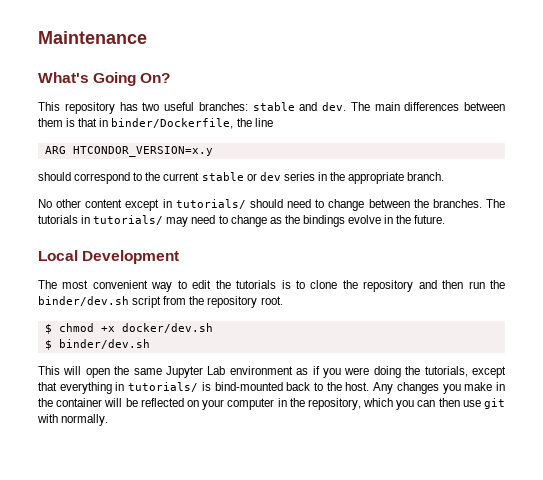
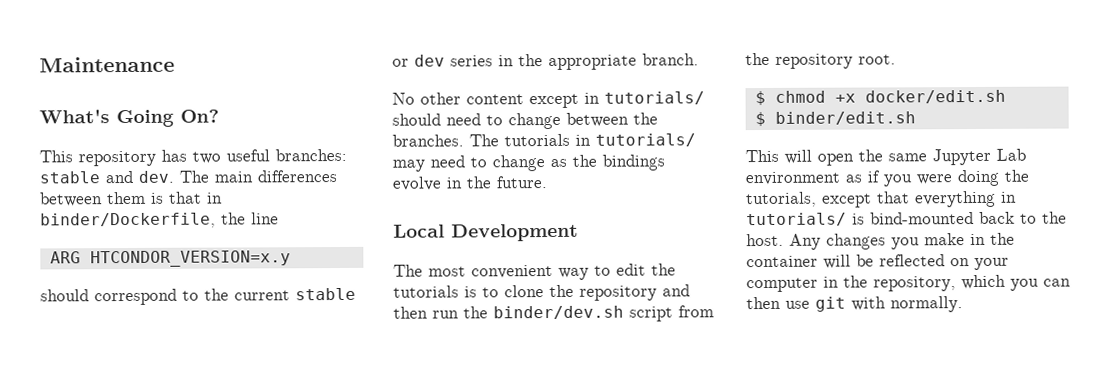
- $ chmod +x docker/dev.sh
- $ binder/dev.sh
+ $ chmod +x docker/edit.sh
+ $ binder/edit.sh

